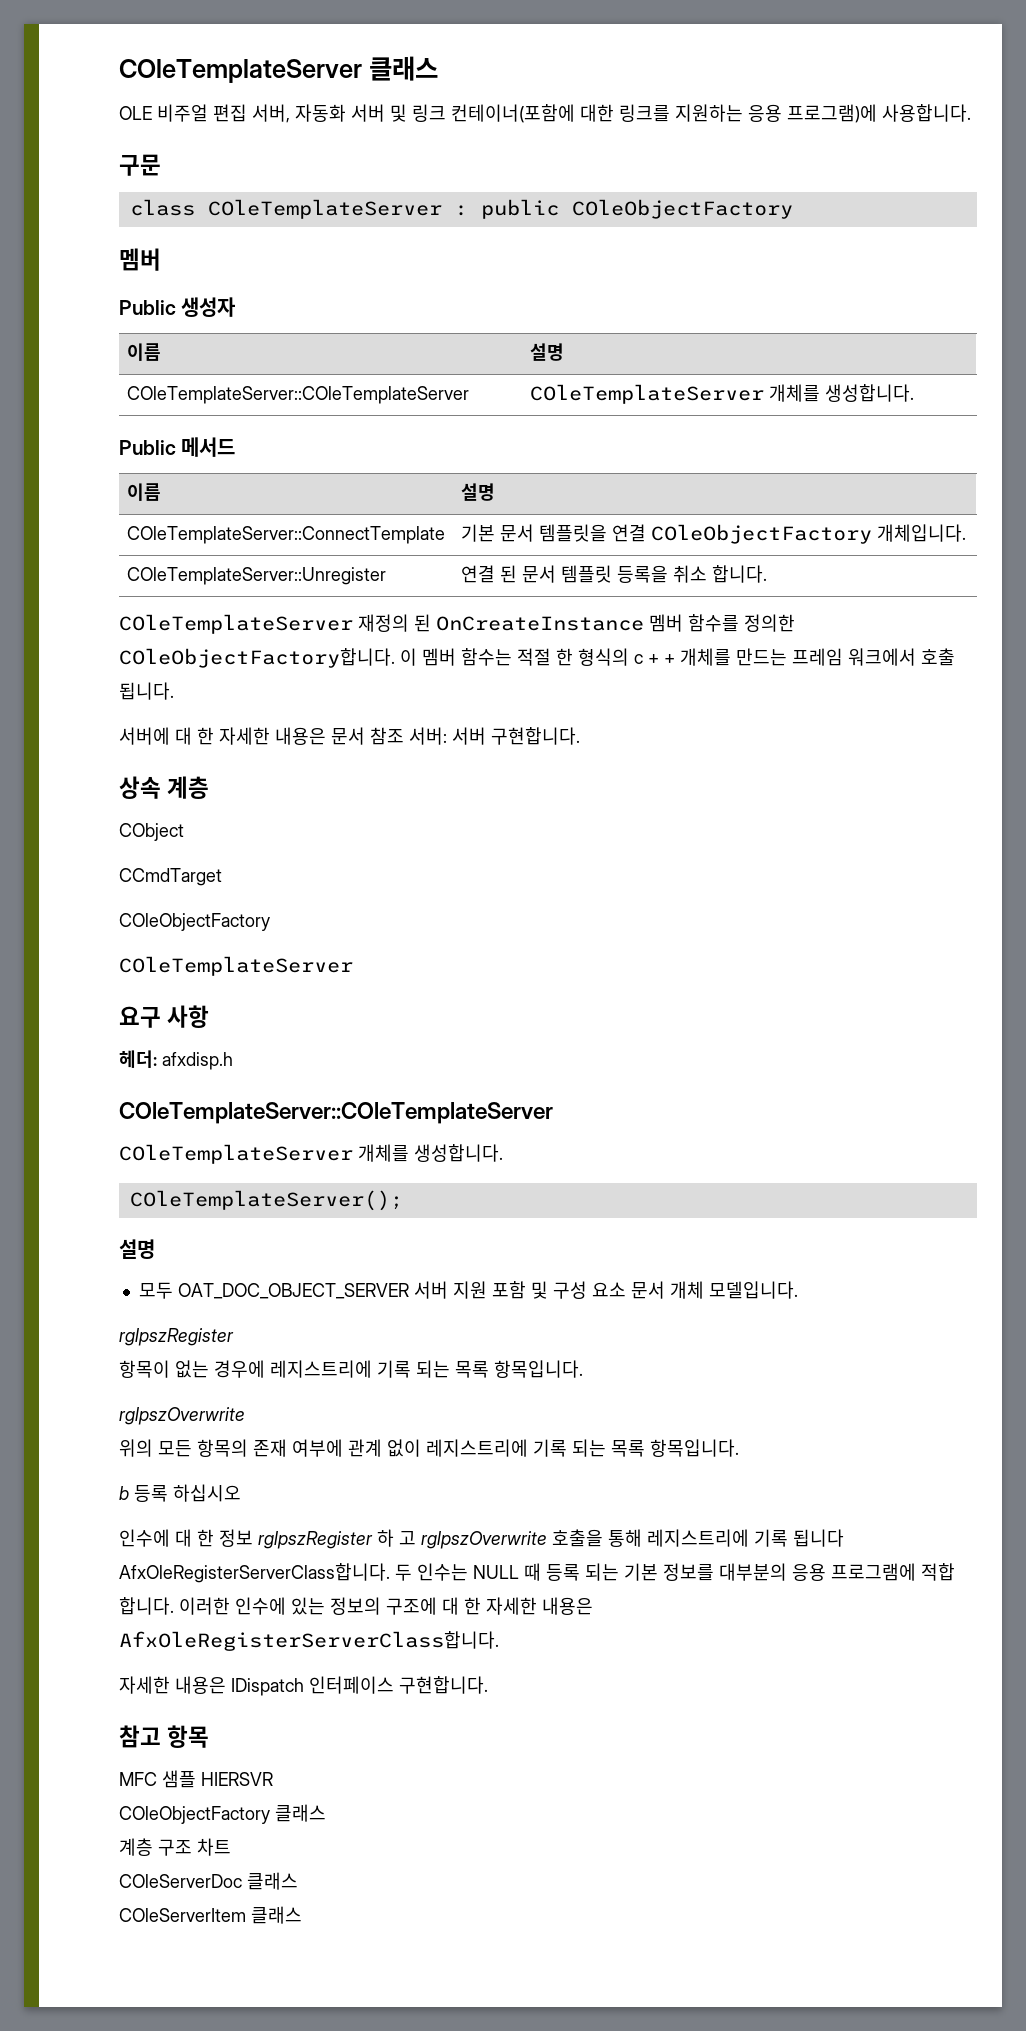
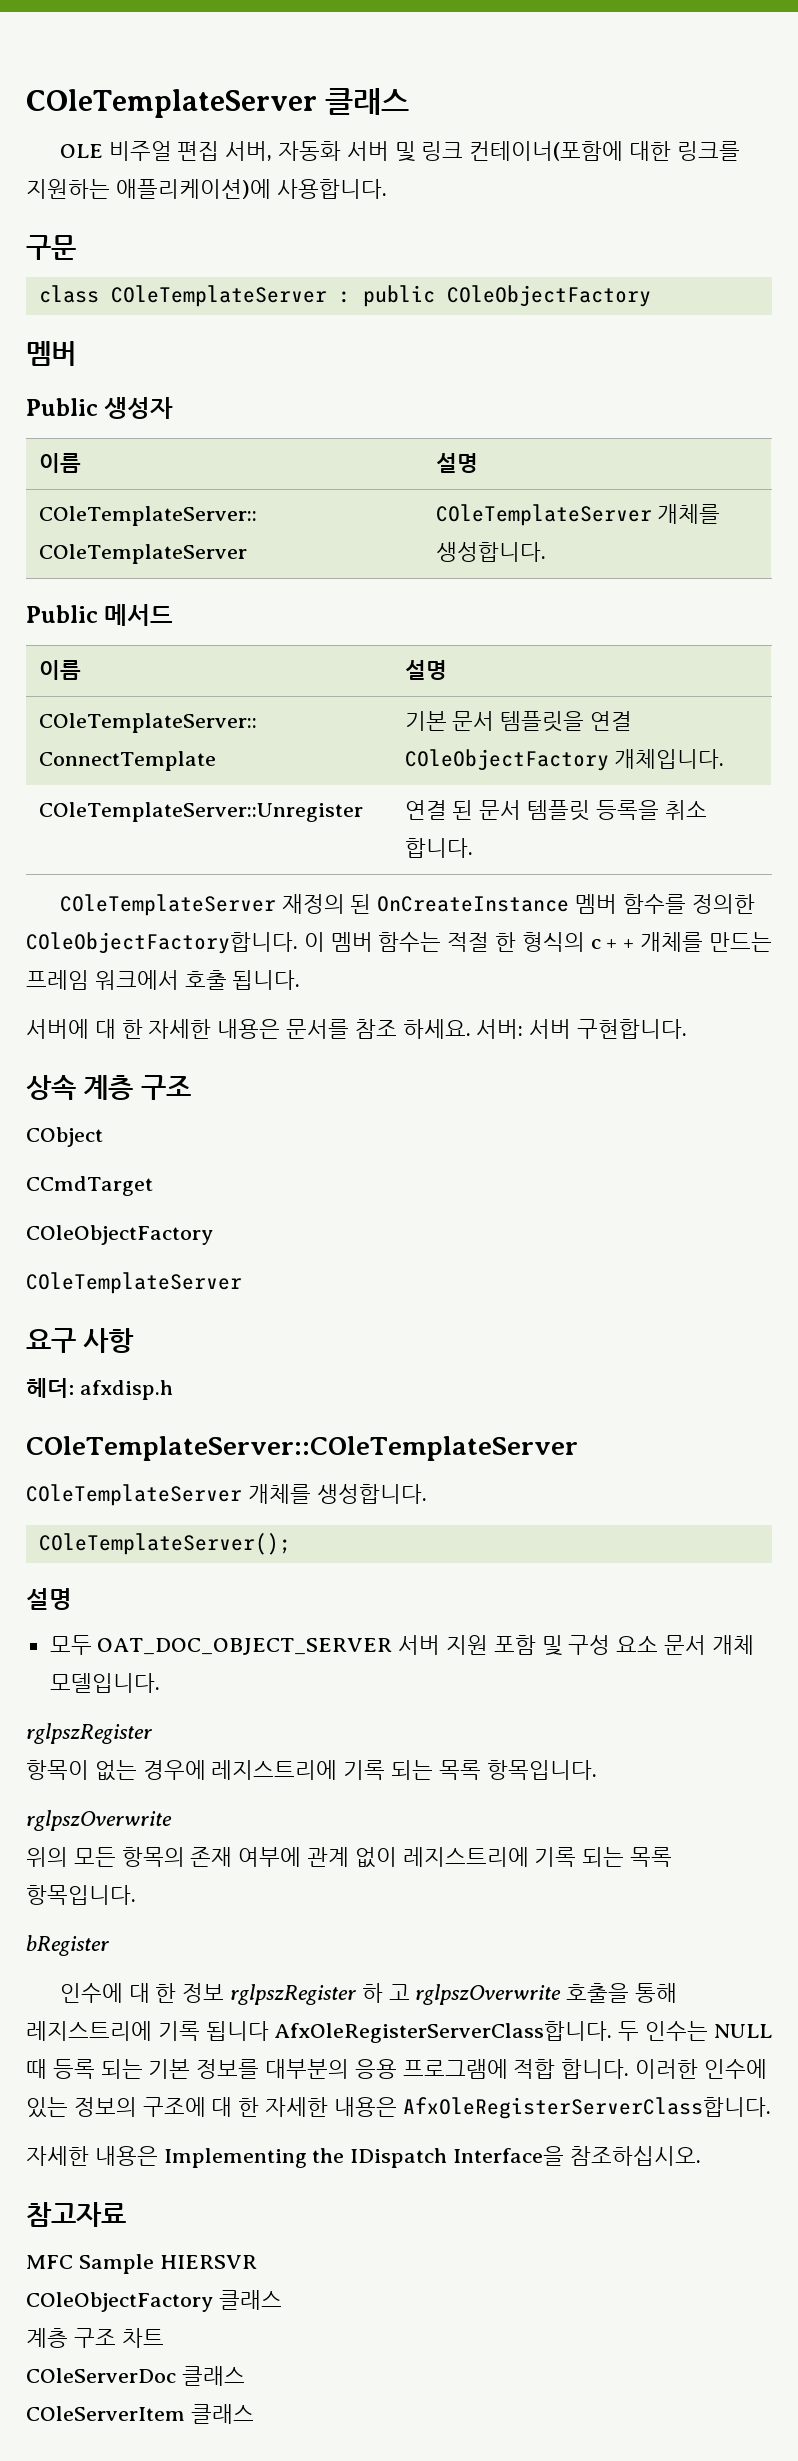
- OLE 비주얼 편집 서버, 자동화 서버 및 링크 컨테이너(포함에 대한 링크를 지원하는 응용 프로그램)에 사용합니다.
+ OLE 비주얼 편집 서버, 자동화 서버 및 링크 컨테이너(포함에 대한 링크를 지원하는 애플리케이션)에 사용합니다.
- 서버에 대 한 자세한 내용은 문서 참조 서버: 서버 구현합니다.
+ 서버에 대 한 자세한 내용은 문서를 참조 하세요. 서버: 서버 구현합니다.
- 상속 계층
+ 상속 계층 구조
- b 등록 하십시오
+ bRegister
- 자세한 내용은 IDispatch 인터페이스 구현합니다.
- 참고 항목
+ 자세한 내용은 Implementing the IDispatch Interface을 참조하십시오.
+ 참고자료
- MFC 샘플 HIERSVR
+ MFC Sample HIERSVR

